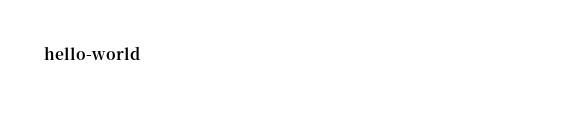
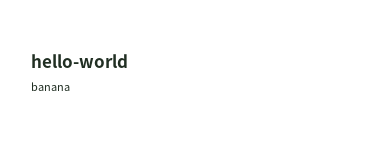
+ banana

